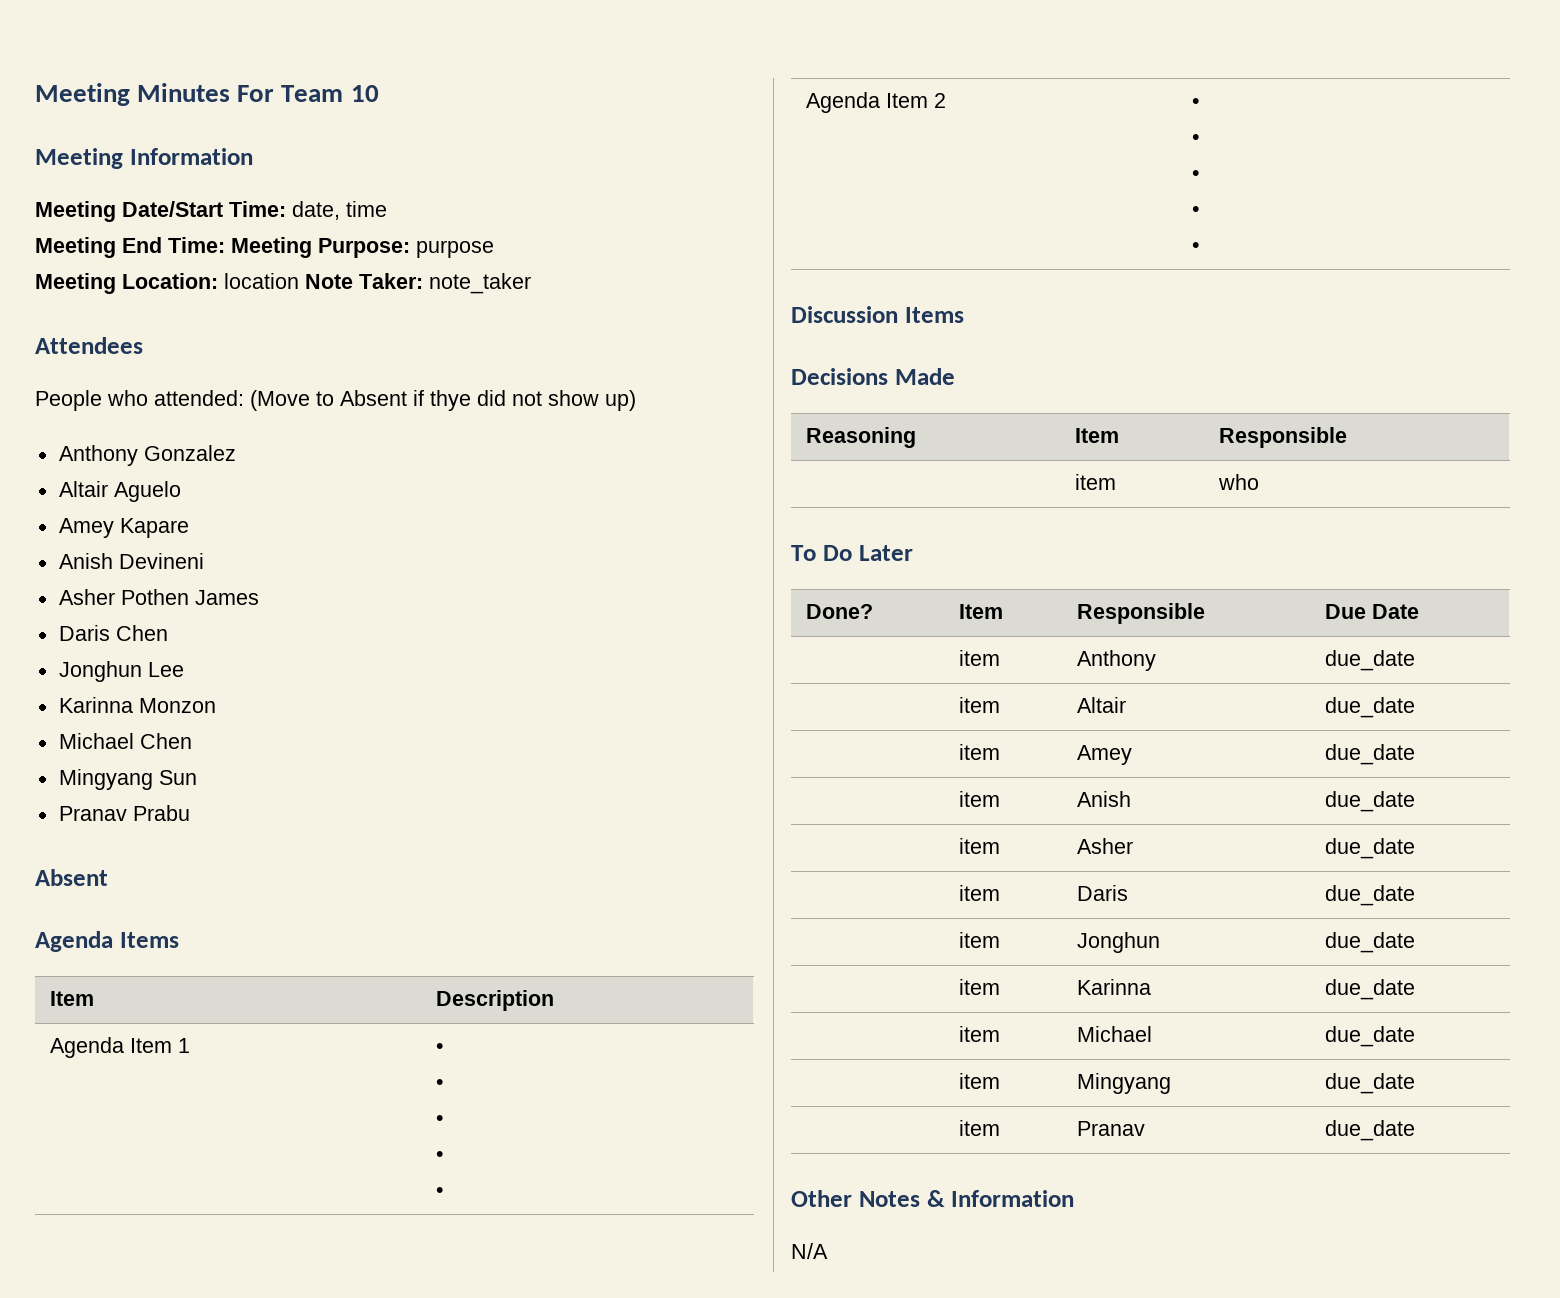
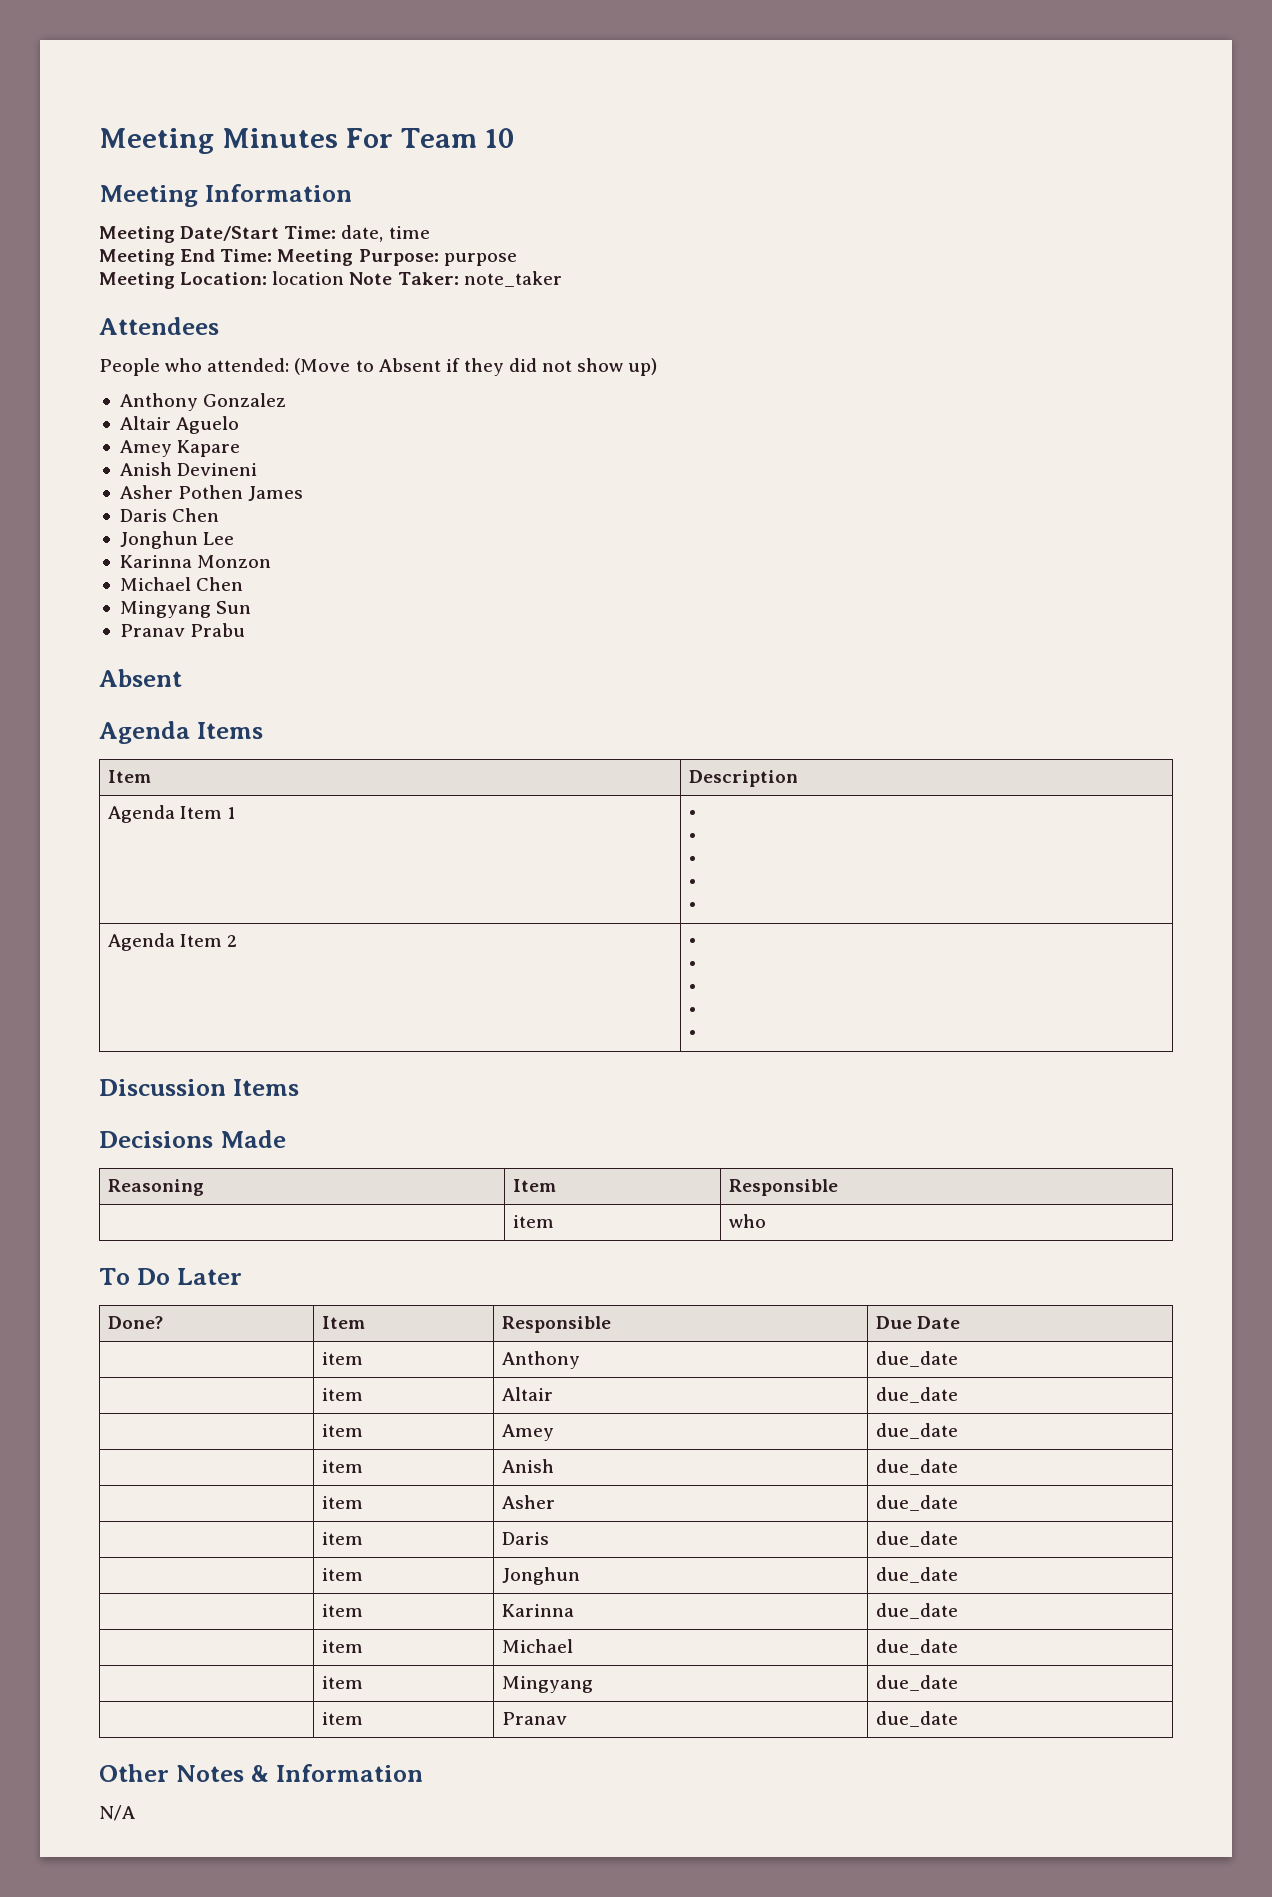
- People who attended: (Move to Absent if thye did not show up)
+ People who attended: (Move to Absent if they did not show up)

